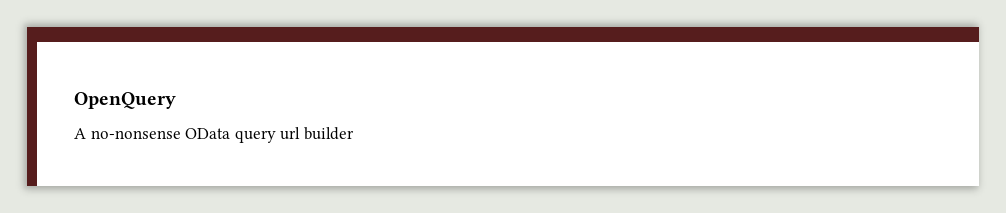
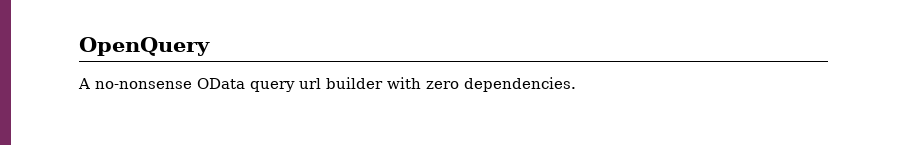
- A no-nonsense OData query url builder
+ A no-nonsense OData query url builder with zero dependencies.

